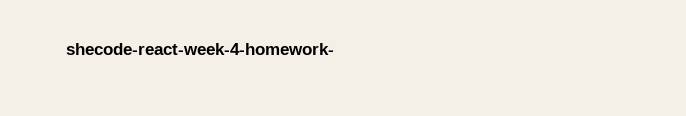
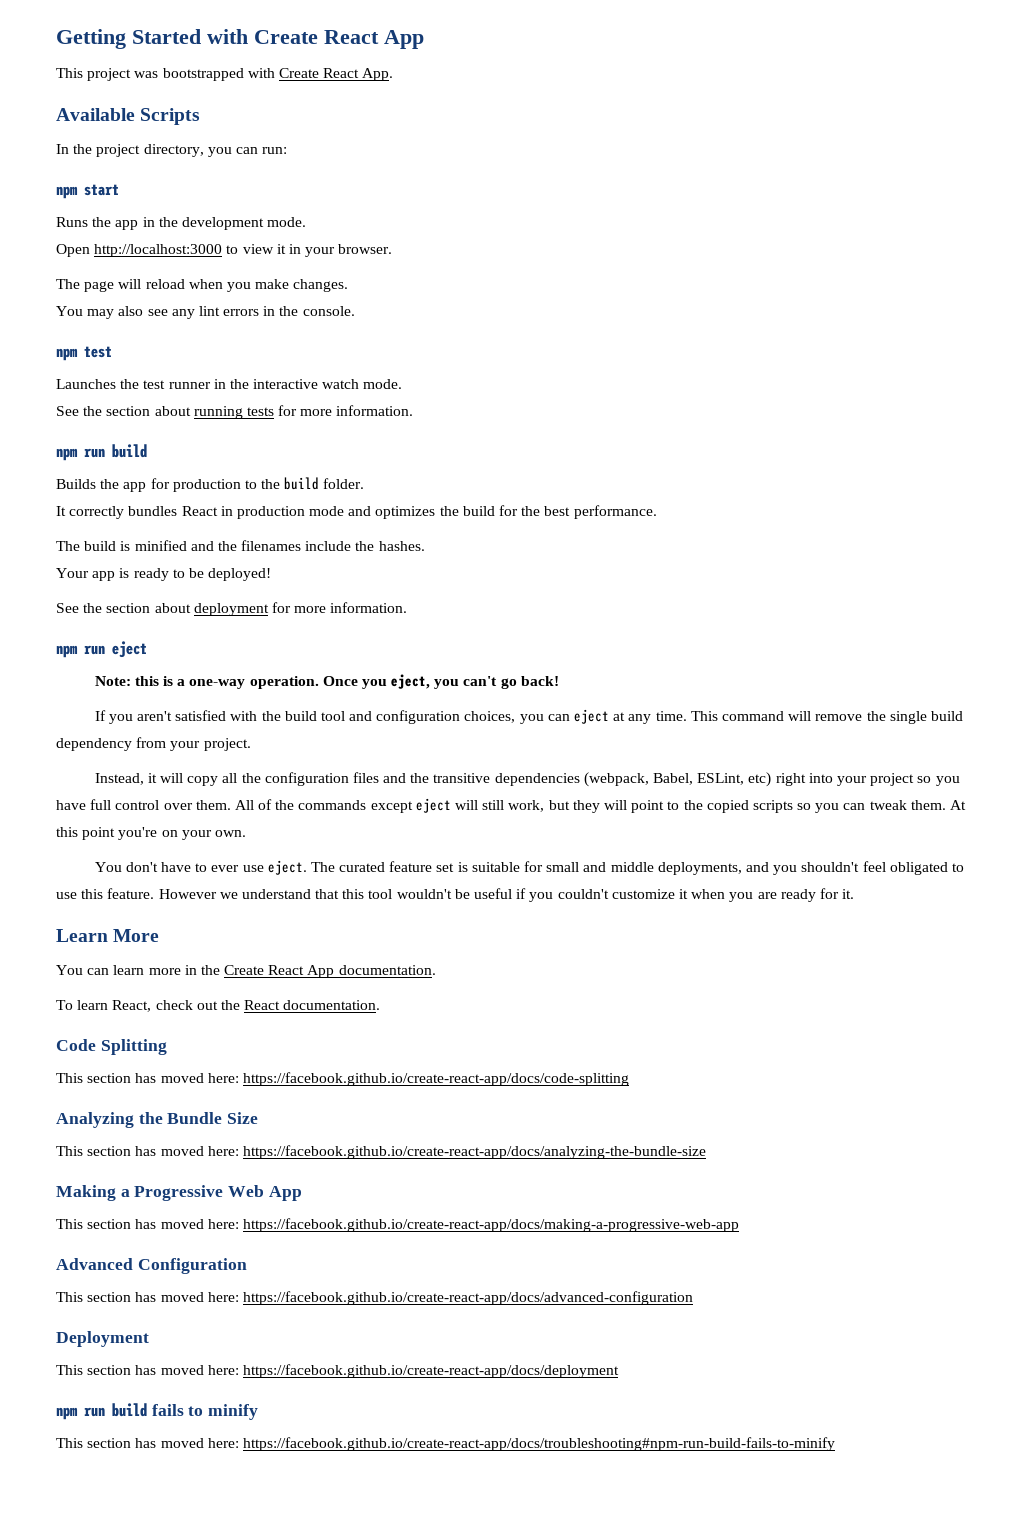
- shecode-react-week-4-homework-
+ Getting Started with Create React App
+ This project was bootstrapped with Create React App.
+ Available Scripts
+ In the project directory, you can run:
+ npm start
+ Runs the app in the development mode.
+ Open http://localhost:3000 to view it in your browser.
+ The page will reload when you make changes.
+ You may also see any lint errors in the console.
+ npm test
+ Launches the test runner in the interactive watch mode.
+ See the section about running tests for more information.
+ npm run build
+ Builds the app for production to the build folder.
+ It correctly bundles React in production mode and optimizes the build for the best performance.
+ The build is minified and the filenames include the hashes.
+ Your app is ready to be deployed!
+ See the section about deployment for more information.
+ npm run eject
+ Note: this is a one-way operation. Once you eject, you can't go back!
+ If you aren't satisfied with the build tool and configuration choices, you can eject at any time. This command will remove the single build dependency from your project.
+ Instead, it will copy all the configuration files and the transitive dependencies (webpack, Babel, ESLint, etc) right into your project so you have full control over them. All of the commands except eject will still work, but they will point to the copied scripts so you can tweak them. At this point you're on your own.
+ You don't have to ever use eject. The curated feature set is suitable for small and middle deployments, and you shouldn't feel obligated to use this feature. However we understand that this tool wouldn't be useful if you couldn't customize it when you are ready for it.
+ Learn More
+ You can learn more in the Create React App documentation.
+ To learn React, check out the React documentation.
+ Code Splitting
+ This section has moved here: https://facebook.github.io/create-react-app/docs/code-splitting
+ Analyzing the Bundle Size
+ This section has moved here: https://facebook.github.io/create-react-app/docs/analyzing-the-bundle-size
+ Making a Progressive Web App
+ This section has moved here: https://facebook.github.io/create-react-app/docs/making-a-progressive-web-app
+ Advanced Configuration
+ This section has moved here: https://facebook.github.io/create-react-app/docs/advanced-configuration
+ Deployment
+ This section has moved here: https://facebook.github.io/create-react-app/docs/deployment
+ npm run build fails to minify
+ This section has moved here: https://facebook.github.io/create-react-app/docs/troubleshooting#npm-run-build-fails-to-minify

